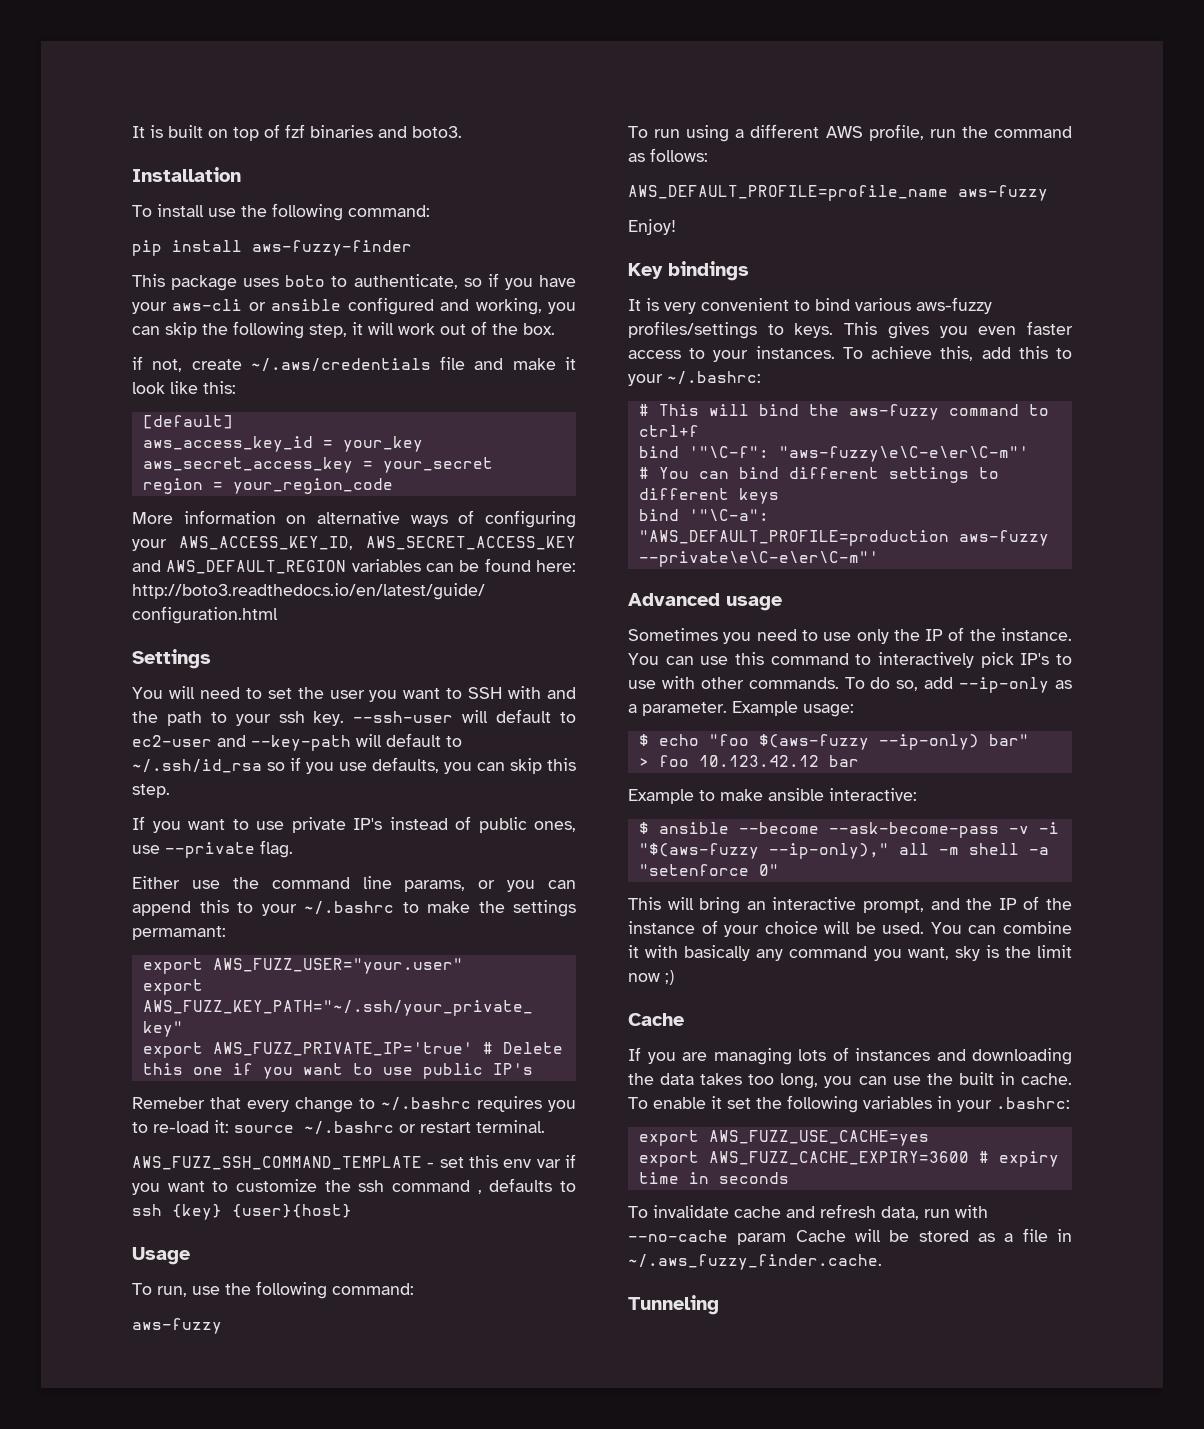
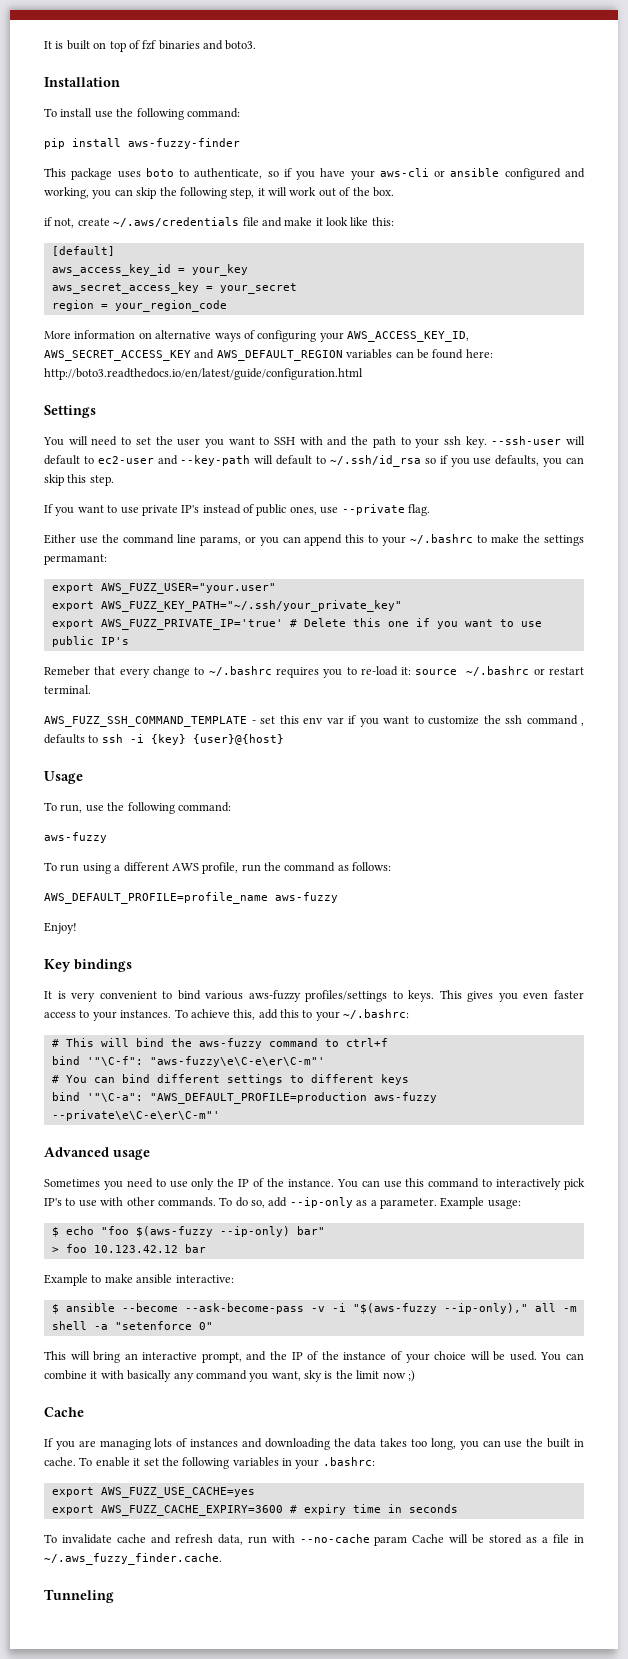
- AWS_FUZZ_SSH_COMMAND_TEMPLATE - set this env var if you want to customize the ssh command , defaults to ssh {key} {user}{host}
+ AWS_FUZZ_SSH_COMMAND_TEMPLATE - set this env var if you want to customize the ssh command , defaults to ssh -i {key} {user}@{host}

